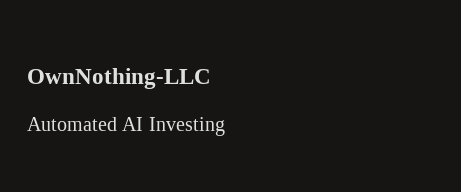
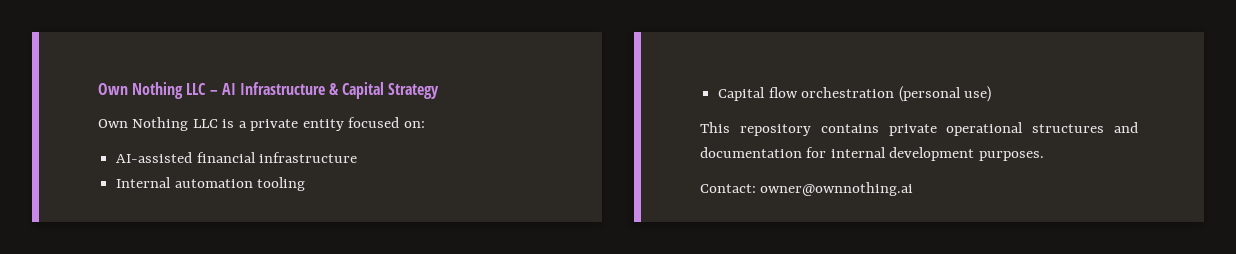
- OwnNothing-LLC
- Automated AI Investing
+ Own Nothing LLC – AI Infrastructure & Capital Strategy
+ Own Nothing LLC is a private entity focused on:
+ AI-assisted financial infrastructure
+ Internal automation tooling
+ Capital flow orchestration (personal use)
+ This repository contains private operational structures and documentation for internal development purposes.
+ Contact: owner@ownnothing.ai

